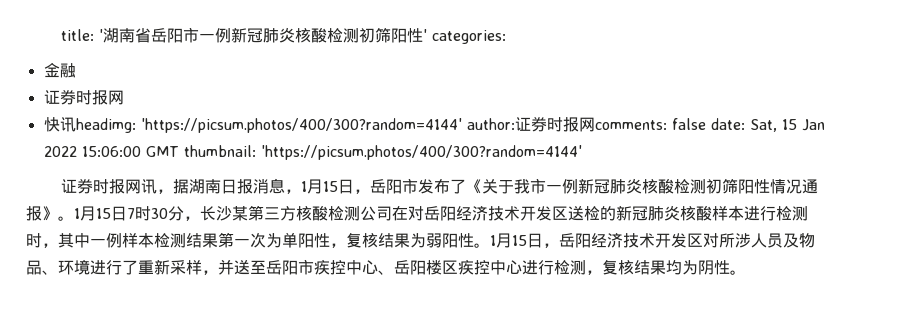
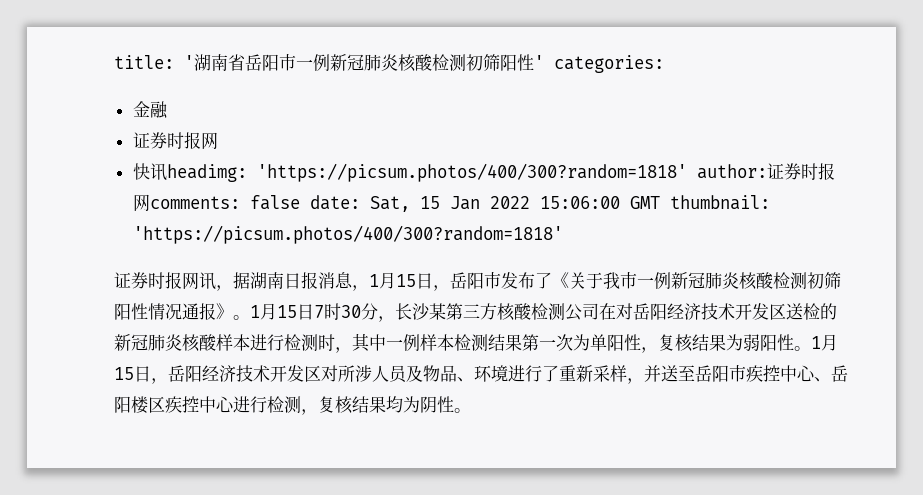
- 快讯headimg: 'https://picsum.photos/400/300?random=4144' author:证券时报网comments: false date: Sat, 15 Jan 2022 15:06:00 GMT thumbnail: 'https://picsum.photos/400/300?random=4144'
+ 快讯headimg: 'https://picsum.photos/400/300?random=1818' author:证券时报网comments: false date: Sat, 15 Jan 2022 15:06:00 GMT thumbnail: 'https://picsum.photos/400/300?random=1818'

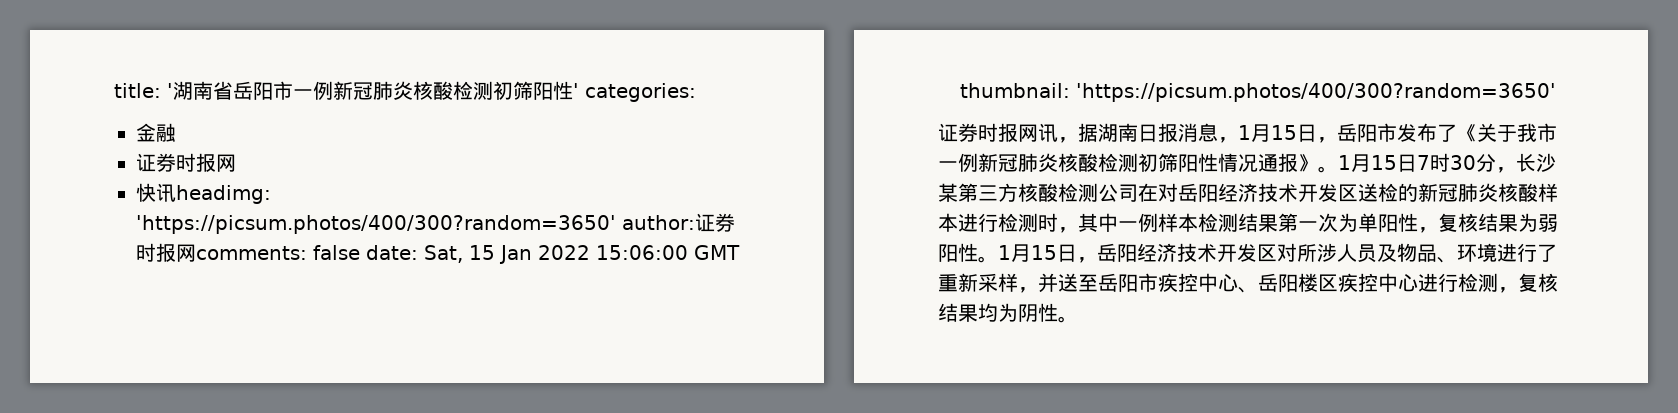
- 快讯headimg: 'https://picsum.photos/400/300?random=1818' author:证券时报网comments: false date: Sat, 15 Jan 2022 15:06:00 GMT thumbnail: 'https://picsum.photos/400/300?random=1818'
+ 快讯headimg: 'https://picsum.photos/400/300?random=3650' author:证券时报网comments: false date: Sat, 15 Jan 2022 15:06:00 GMT thumbnail: 'https://picsum.photos/400/300?random=3650'

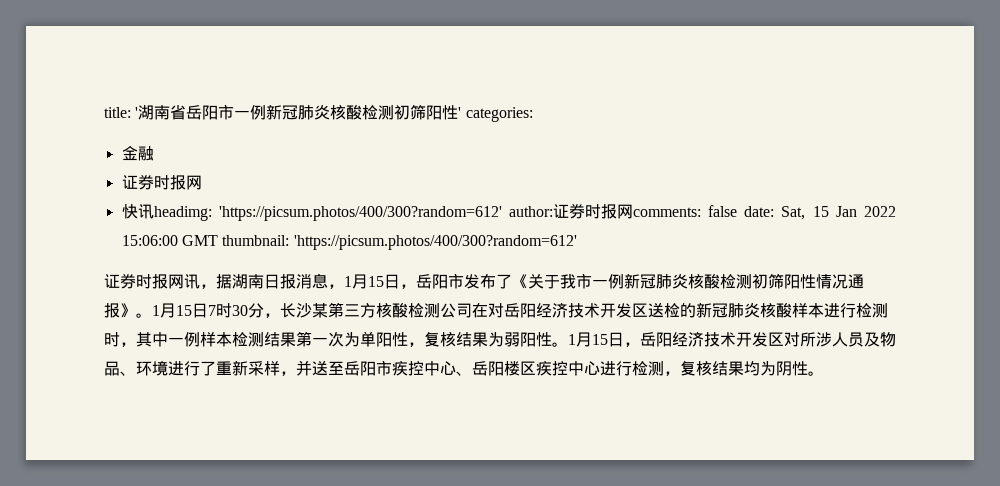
- 快讯headimg: 'https://picsum.photos/400/300?random=3650' author:证券时报网comments: false date: Sat, 15 Jan 2022 15:06:00 GMT thumbnail: 'https://picsum.photos/400/300?random=3650'
+ 快讯headimg: 'https://picsum.photos/400/300?random=612' author:证券时报网comments: false date: Sat, 15 Jan 2022 15:06:00 GMT thumbnail: 'https://picsum.photos/400/300?random=612'

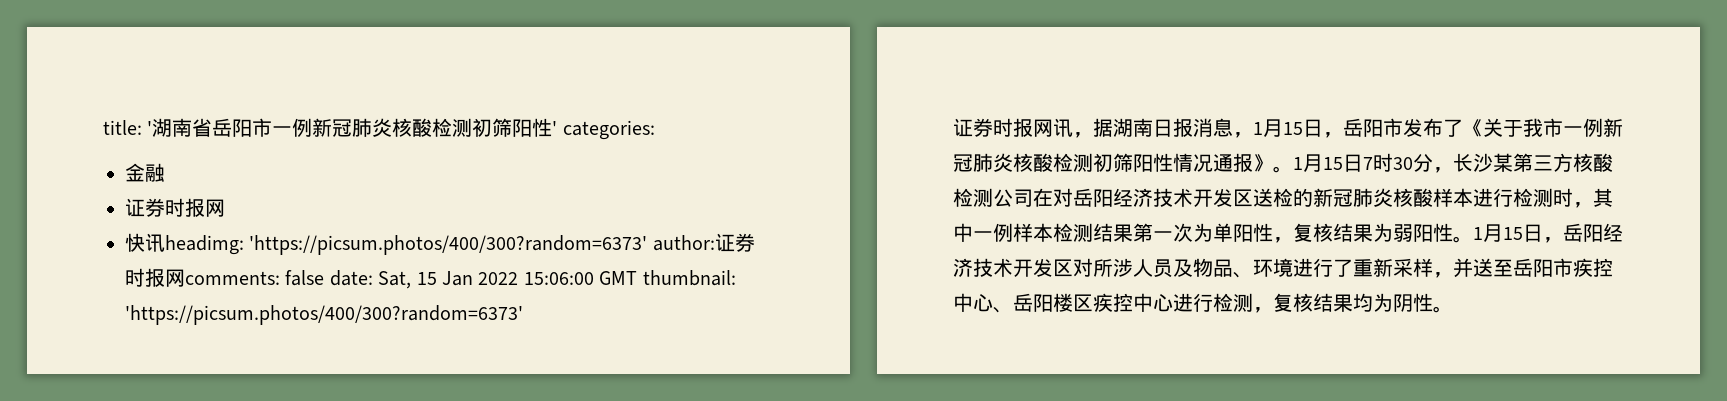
- 快讯headimg: 'https://picsum.photos/400/300?random=612' author:证券时报网comments: false date: Sat, 15 Jan 2022 15:06:00 GMT thumbnail: 'https://picsum.photos/400/300?random=612'
+ 快讯headimg: 'https://picsum.photos/400/300?random=6373' author:证券时报网comments: false date: Sat, 15 Jan 2022 15:06:00 GMT thumbnail: 'https://picsum.photos/400/300?random=6373'

